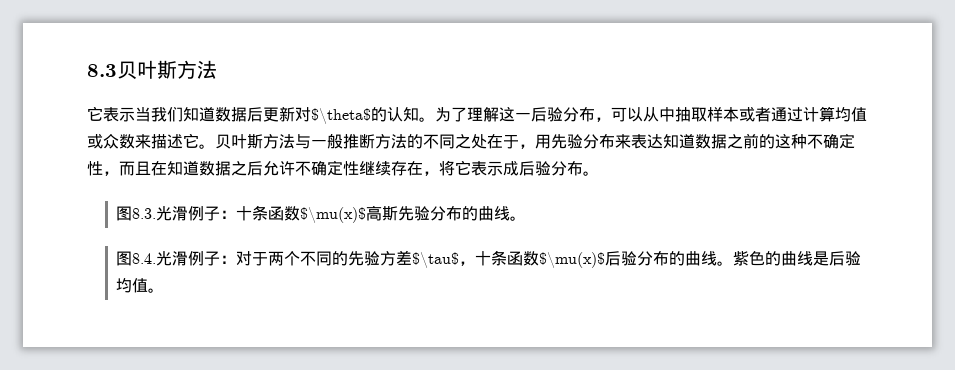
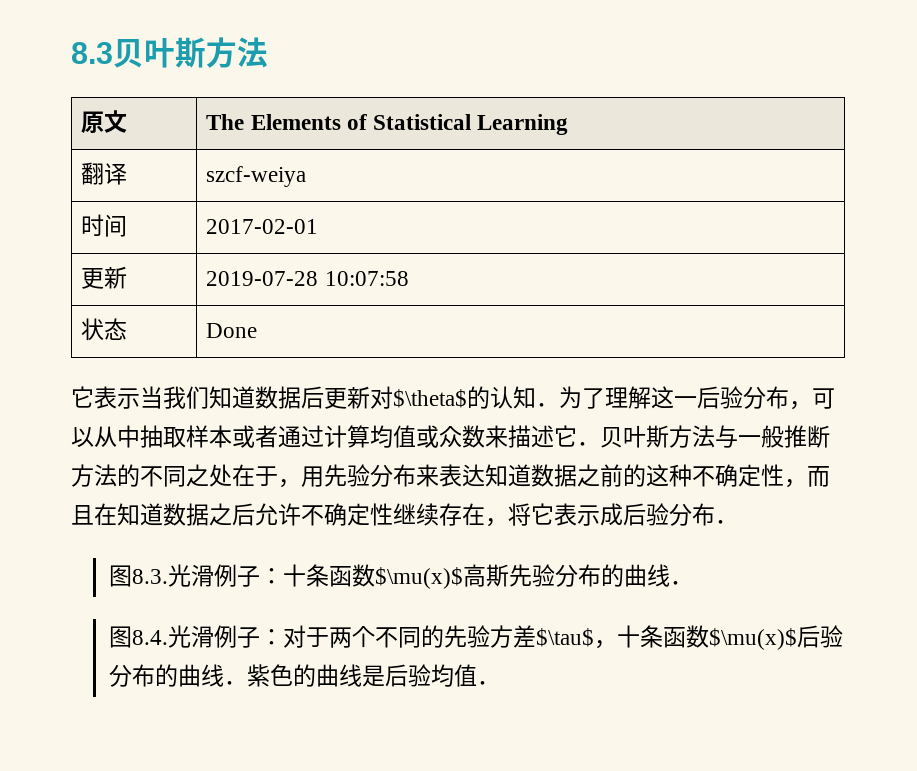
+ 原文 | The Elements of Statistical Learning
+ 翻译 | szcf-weiya
+ 时间 | 2017-02-01
+ 更新 | 2019-07-28 10:07:58
+ 状态 | Done
- 它表示当我们知道数据后更新对$\theta$的认知。为了理解这一后验分布，可以从中抽取样本或者通过计算均值或众数来描述它。贝叶斯方法与一般推断方法的不同之处在于，用先验分布来表达知道数据之前的这种不确定性，而且在知道数据之后允许不确定性继续存在，将它表示成后验分布。
+ 它表示当我们知道数据后更新对$\theta$的认知．为了理解这一后验分布，可以从中抽取样本或者通过计算均值或众数来描述它．贝叶斯方法与一般推断方法的不同之处在于，用先验分布来表达知道数据之前的这种不确定性，而且在知道数据之后允许不确定性继续存在，将它表示成后验分布．
- 图8.3.光滑例子：十条函数$\mu(x)$高斯先验分布的曲线。
+ 图8.3.光滑例子：十条函数$\mu(x)$高斯先验分布的曲线．
- 图8.4.光滑例子：对于两个不同的先验方差$\tau$，十条函数$\mu(x)$后验分布的曲线。紫色的曲线是后验均值。
+ 图8.4.光滑例子：对于两个不同的先验方差$\tau$，十条函数$\mu(x)$后验分布的曲线．紫色的曲线是后验均值．

